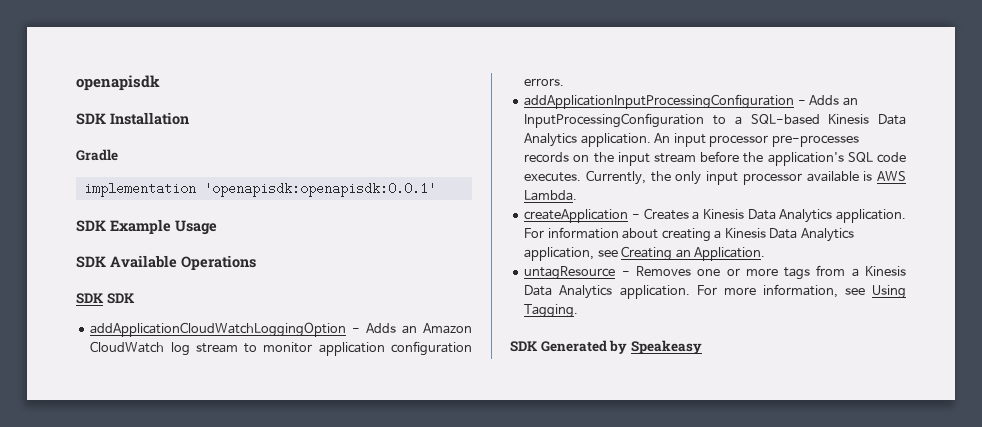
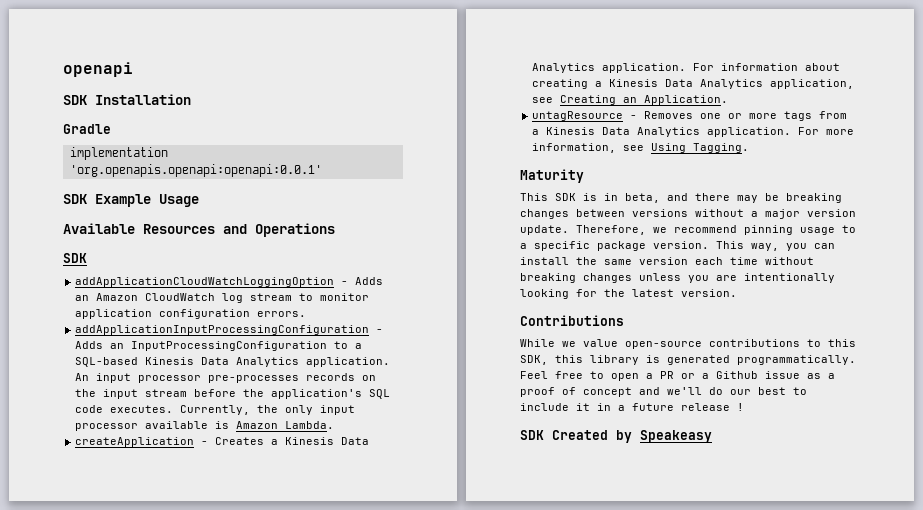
- openapisdk
+ openapi
- implementation 'openapisdk:openapisdk:0.0.1'
+ implementation 'org.openapis.openapi:openapi:0.0.1'
- SDK Available Operations
- SDK SDK
+ Available Resources and Operations
+ SDK
- Currently, the only input processor available is AWS Lambda.
+ Currently, the only input processor available is Amazon Lambda.
- SDK Generated by Speakeasy
+ Maturity
+ This SDK is in beta, and there may be breaking changes between versions without a major version update. Therefore, we recommend pinning usage to a specific package version. This way, you can install the same version each time without breaking changes unless you are intentionally looking for the latest version.
+ Contributions
+ While we value open-source contributions to this SDK, this library is generated programmatically. Feel free to open a PR or a Github issue as a proof of concept and we'll do our best to include it in a future release !
+ SDK Created by Speakeasy

